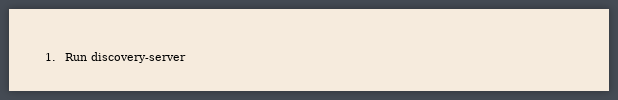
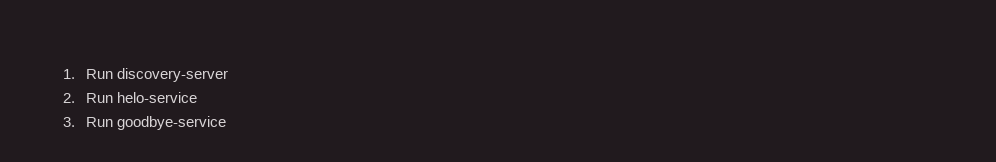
+ 2. Run helo-service
+ 3. Run goodbye-service

